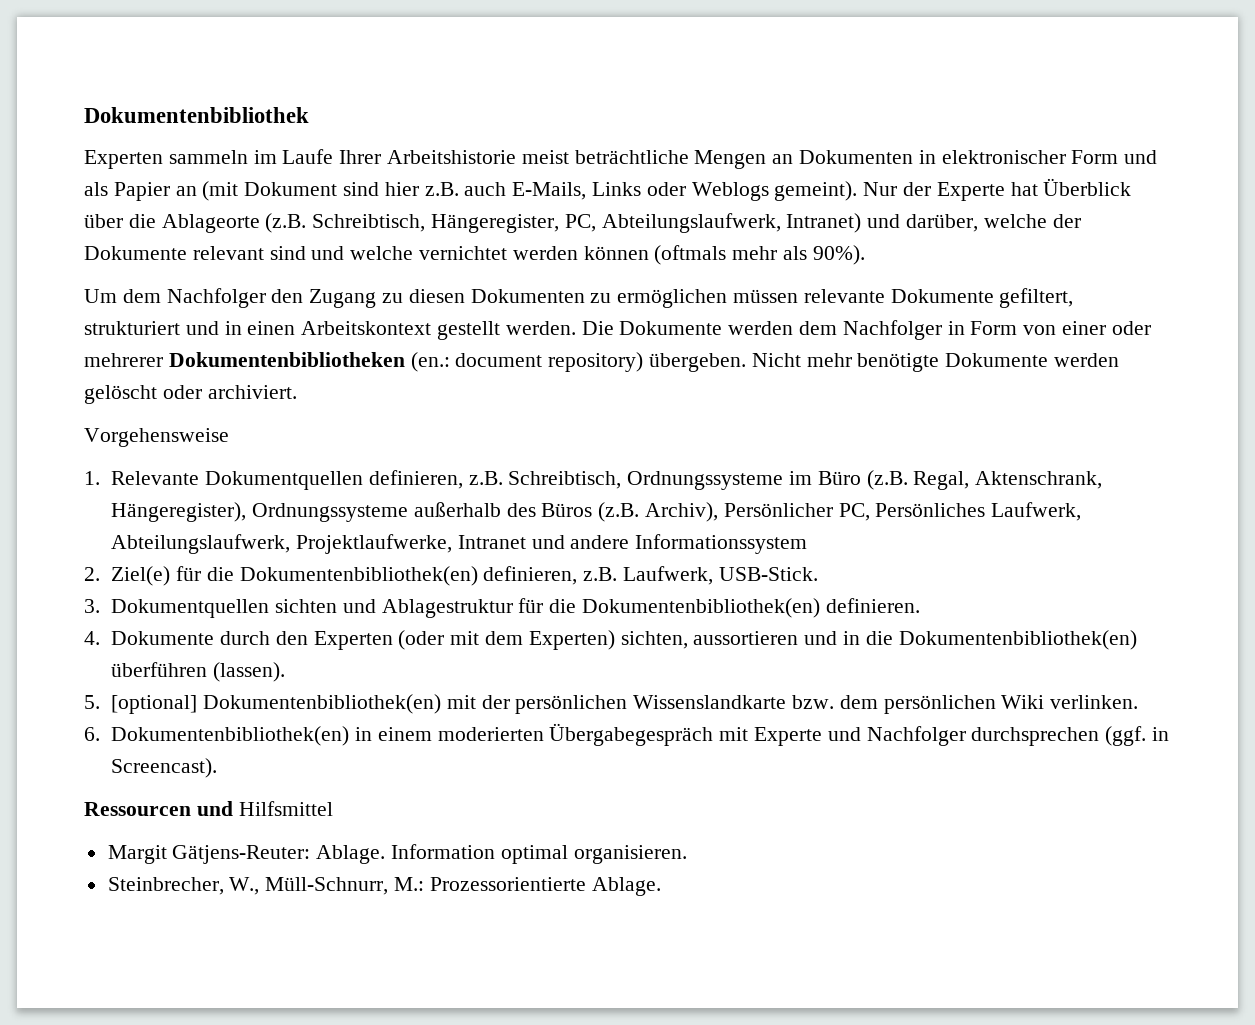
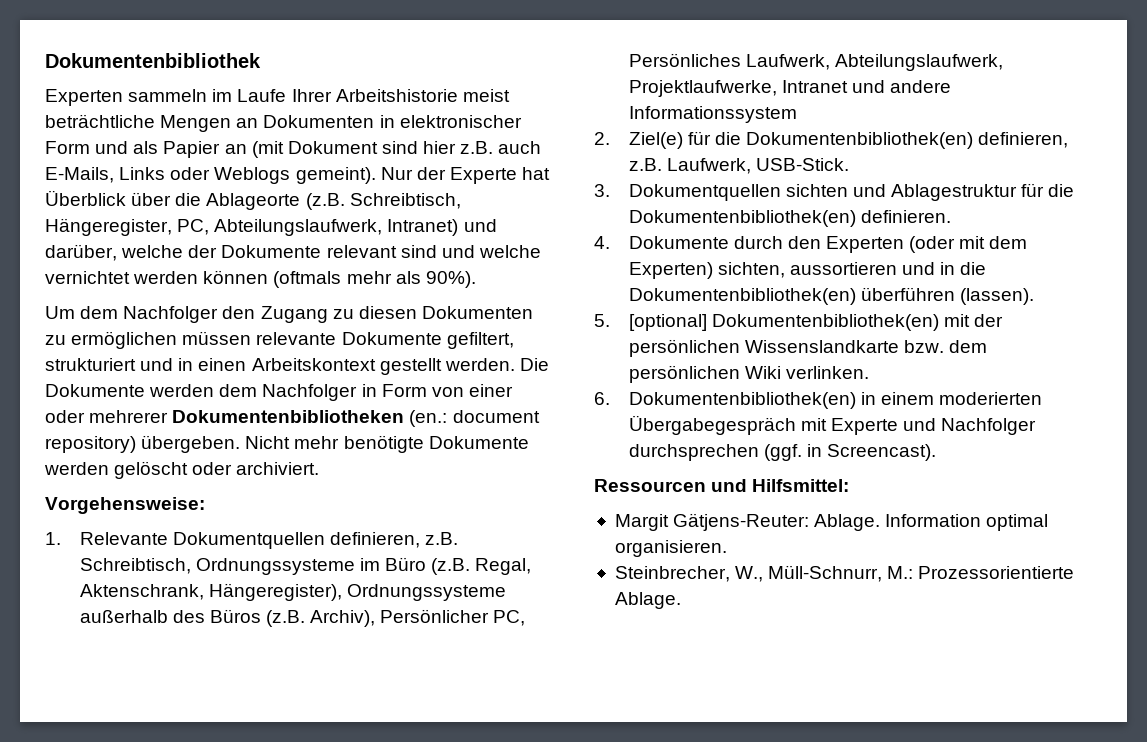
- Vorgehensweise
+ Vorgehensweise:
- Ressourcen und Hilfsmittel
+ Ressourcen und Hilfsmittel:

